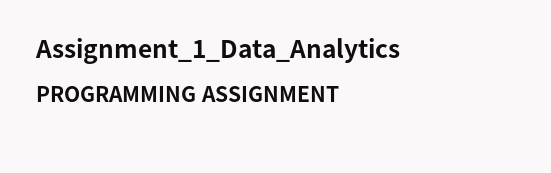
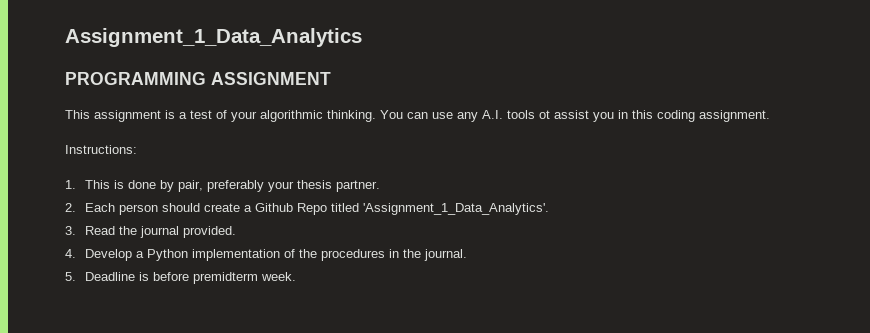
+ This assignment is a test of your algorithmic thinking. You can use any A.I. tools ot assist you in this coding assignment.
+ Instructions:
+ 1. This is done by pair, preferably your thesis partner.
+ 2. Each person should create a Github Repo titled 'Assignment_1_Data_Analytics'.
+ 3. Read the journal provided.
+ 4. Develop a Python implementation of the procedures in the journal.
+ 5. Deadline is before premidterm week.

